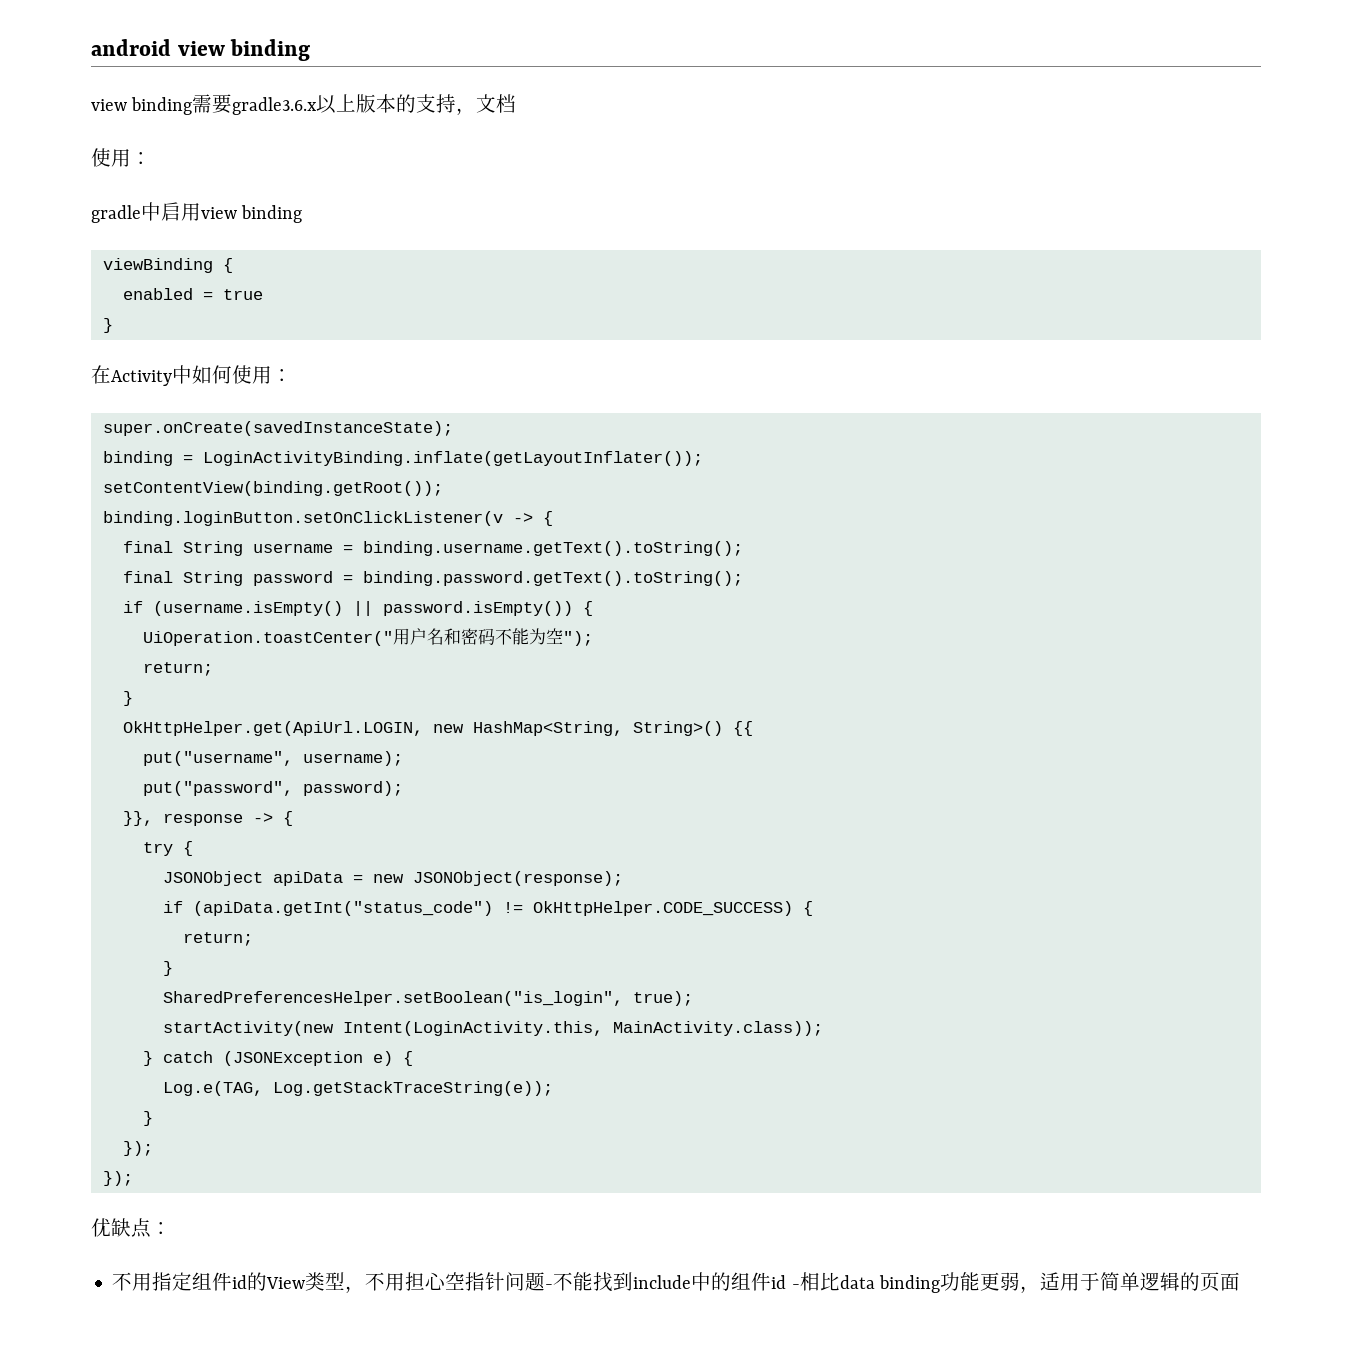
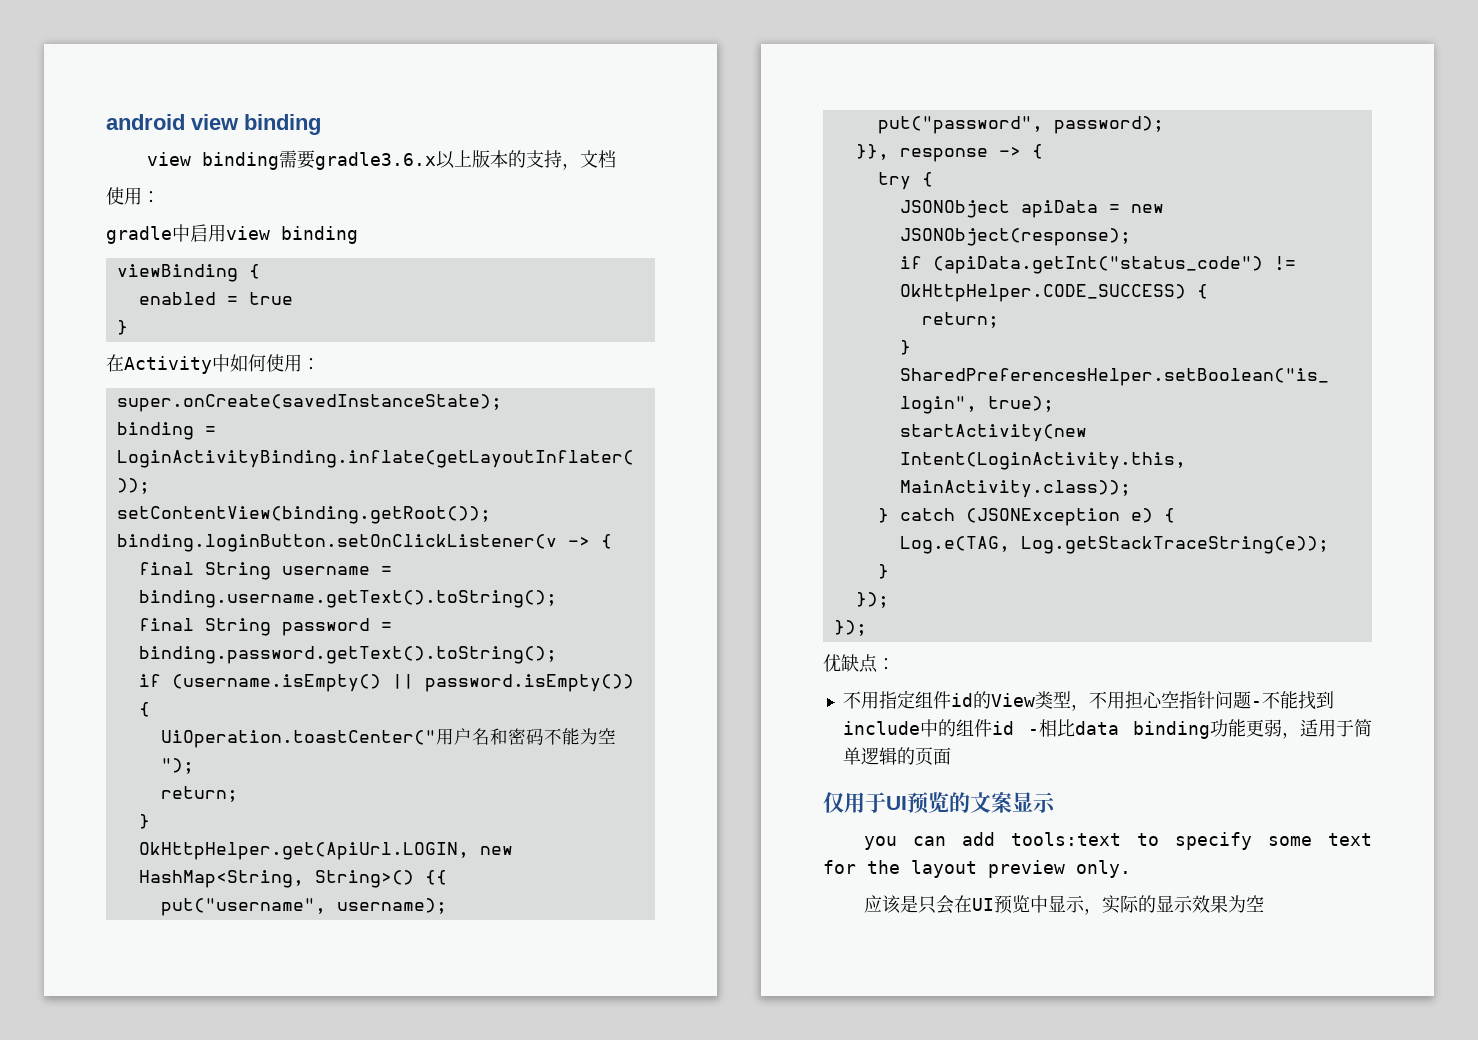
+ 仅用于UI预览的文案显示
+ you can add tools:text to specify some text for the layout preview only.
+ 应该是只会在UI预览中显示，实际的显示效果为空

